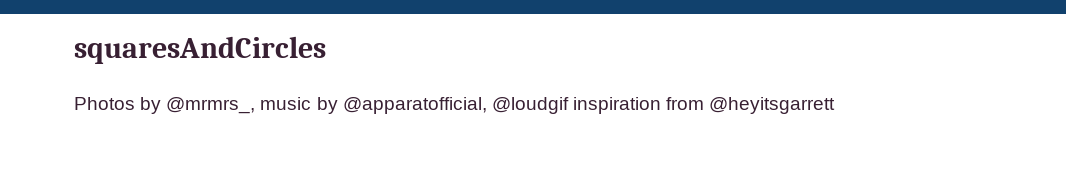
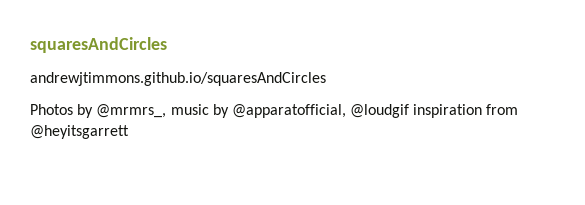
+ andrewjtimmons.github.io/squaresAndCircles

